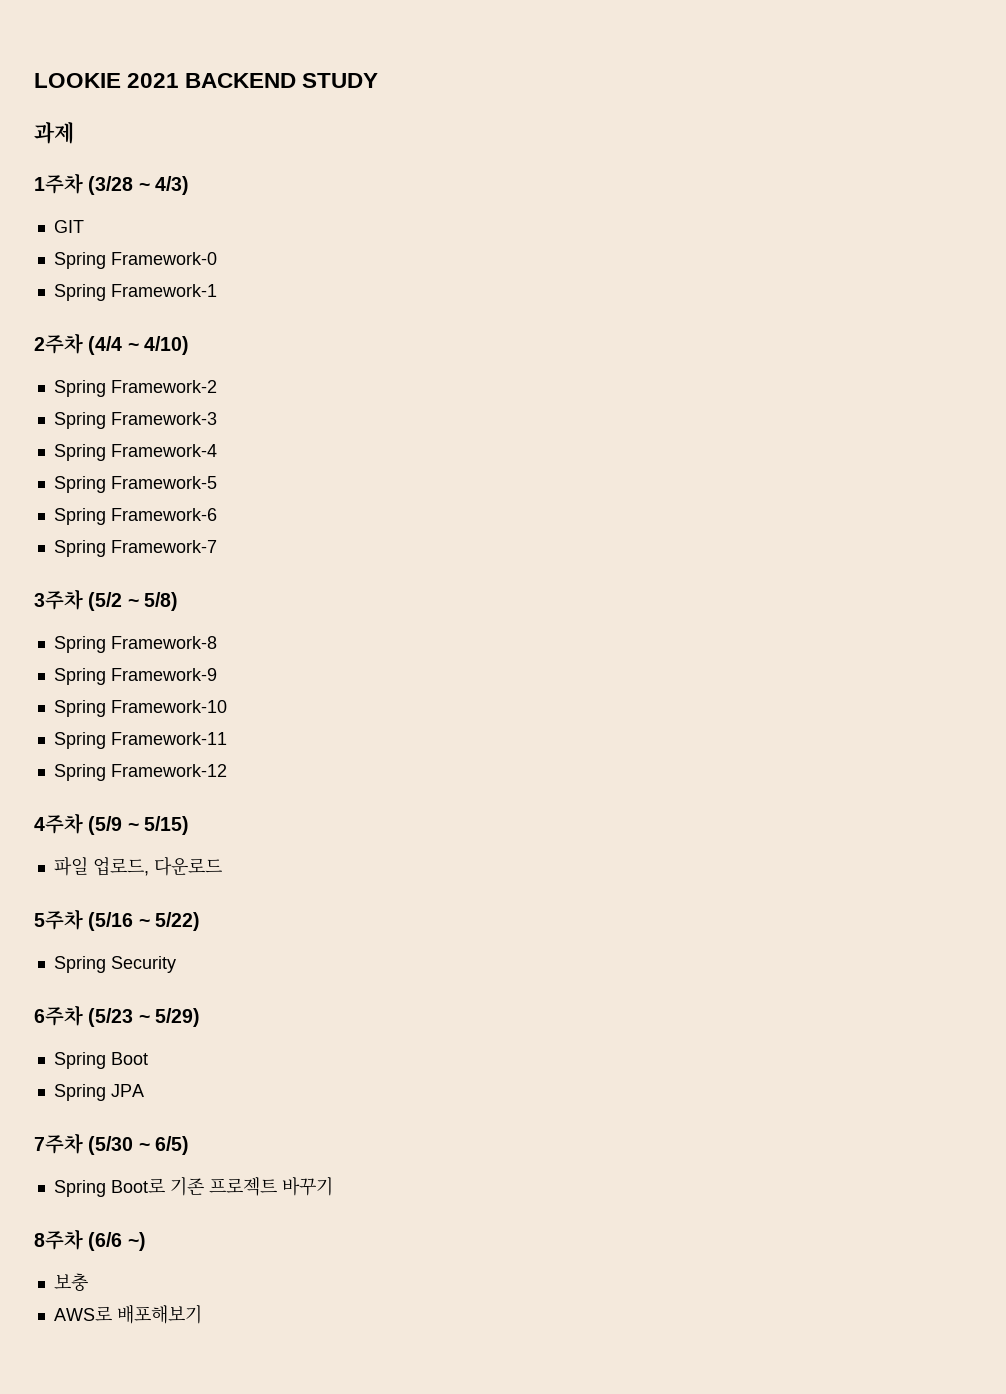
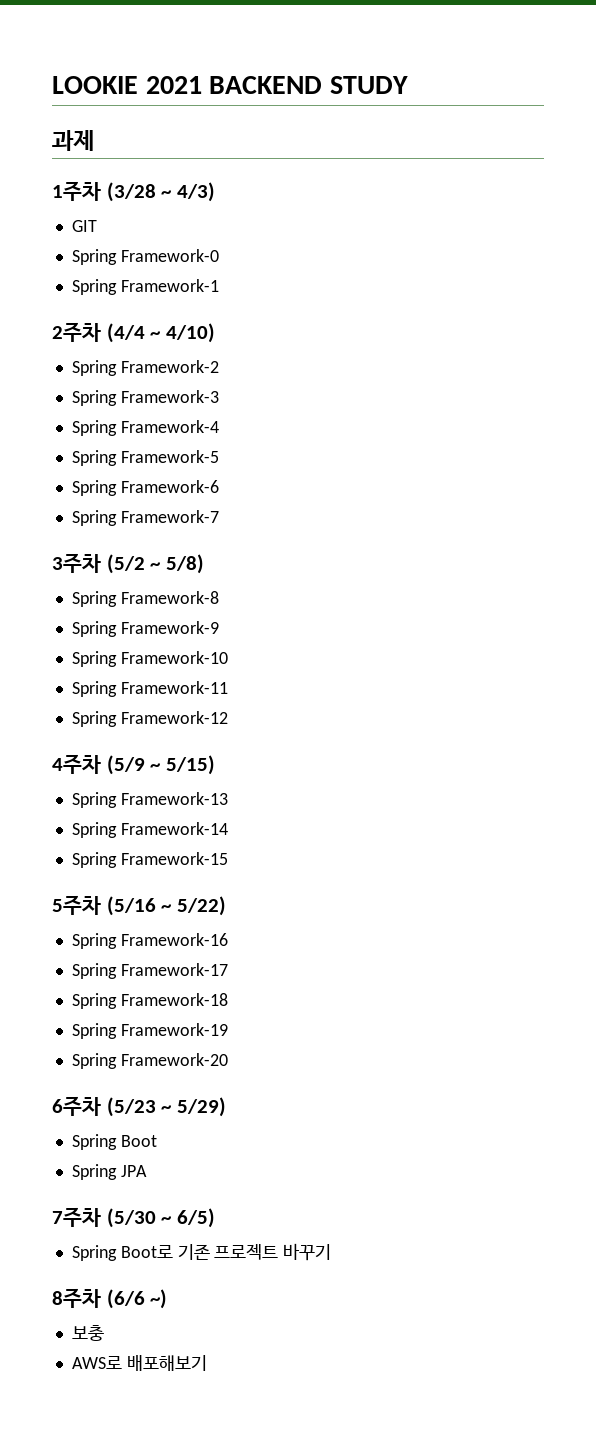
- 파일 업로드, 다운로드
+ Spring Framework-13
+ Spring Framework-14
+ Spring Framework-15
- Spring Security
+ Spring Framework-16
+ Spring Framework-17
+ Spring Framework-18
+ Spring Framework-19
+ Spring Framework-20

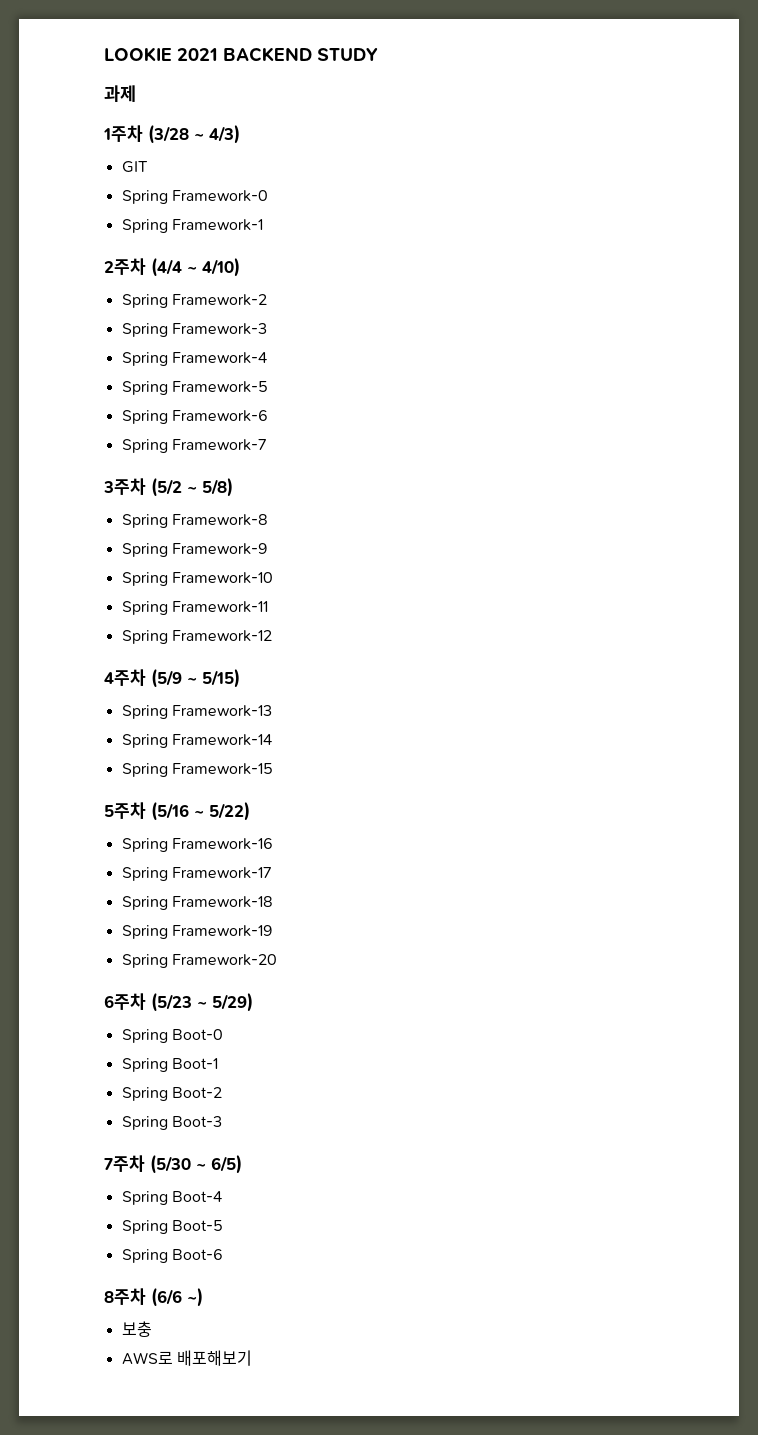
- Spring Boot
- Spring JPA
+ Spring Boot-0
+ Spring Boot-1
+ Spring Boot-2
+ Spring Boot-3
- Spring Boot로 기존 프로젝트 바꾸기
+ Spring Boot-4
+ Spring Boot-5
+ Spring Boot-6

